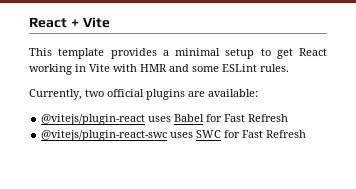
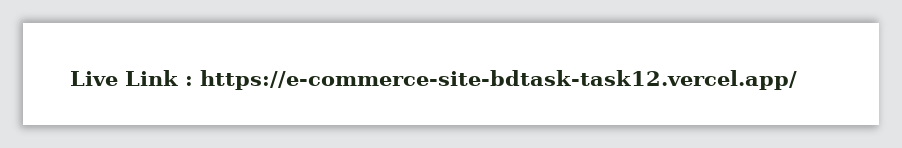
- React + Vite
- This template provides a minimal setup to get React working in Vite with HMR and some ESLint rules.
- Currently, two official plugins are available:
- @vitejs/plugin-react uses Babel for Fast Refresh
- @vitejs/plugin-react-swc uses SWC for Fast Refresh
+ Live Link : https://e-commerce-site-bdtask-task12.vercel.app/

